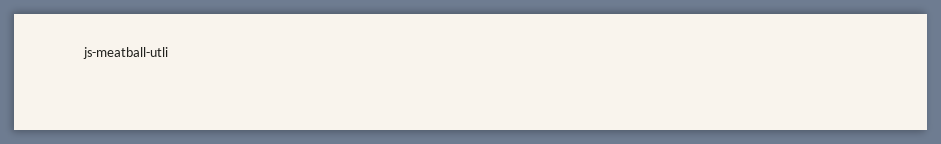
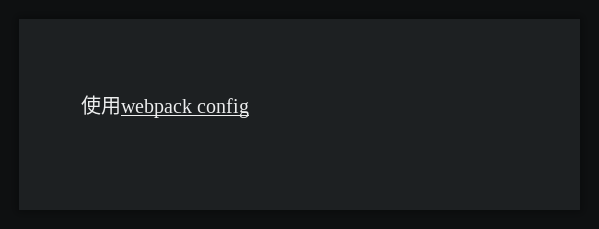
- js-meatball-utli
+ 使用webpack config

